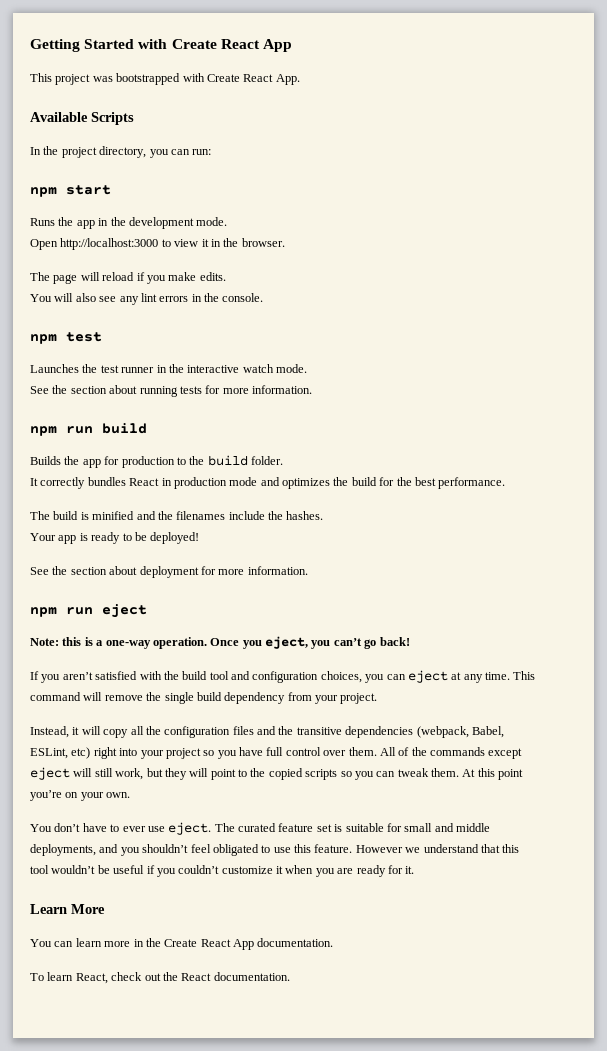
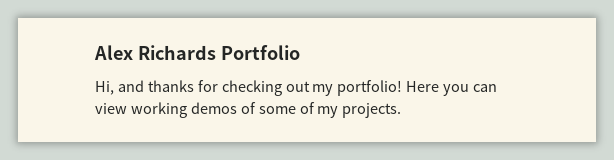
- Getting Started with Create React App
- This project was bootstrapped with Create React App.
- Available Scripts
- In the project directory, you can run:
- npm start
- Runs the app in the development mode.
- Open http://localhost:3000 to view it in the browser.
- The page will reload if you make edits.
- You will also see any lint errors in the console.
- npm test
- Launches the test runner in the interactive watch mode.
- See the section about running tests for more information.
- npm run build
- Builds the app for production to the build folder.
- It correctly bundles React in production mode and optimizes the build for the best performance.
- The build is minified and the filenames include the hashes.
- Your app is ready to be deployed!
- See the section about deployment for more information.
- npm run eject
- Note: this is a one-way operation. Once you eject, you can’t go back!
- If you aren’t satisfied with the build tool and configuration choices, you can eject at any time. This command will remove the single build dependency from your project.
- Instead, it will copy all the configuration files and the transitive dependencies (webpack, Babel, ESLint, etc) right into your project so you have full control over them. All of the commands except eject will still work, but they will point to the copied scripts so you can tweak them. At this point you’re on your own.
- You don’t have to ever use eject. The curated feature set is suitable for small and middle deployments, and you shouldn’t feel obligated to use this feature. However we understand that this tool wouldn’t be useful if you couldn’t customize it when you are ready for it.
- Learn More
- You can learn more in the Create React App documentation.
- To learn React, check out the React documentation.
+ Alex Richards Portfolio
+ Hi, and thanks for checking out my portfolio! Here you can view working demos of some of my projects.

